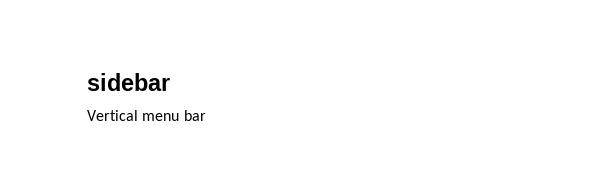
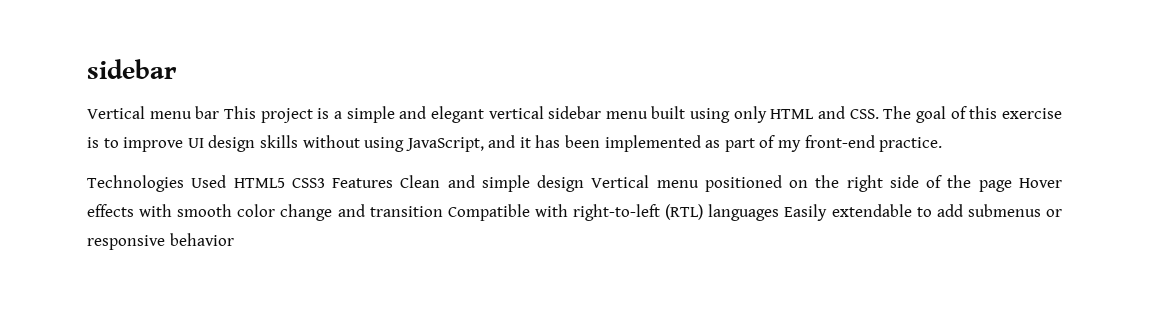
- Vertical menu bar
+ Vertical menu bar This project is a simple and elegant vertical sidebar menu built using only HTML and CSS. The goal of this exercise is to improve UI design skills without using JavaScript, and it has been implemented as part of my front-end practice.
+ Technologies Used HTML5 CSS3 Features Clean and simple design Vertical menu positioned on the right side of the page Hover effects with smooth color change and transition Compatible with right-to-left (RTL) languages Easily extendable to add submenus or responsive behavior

